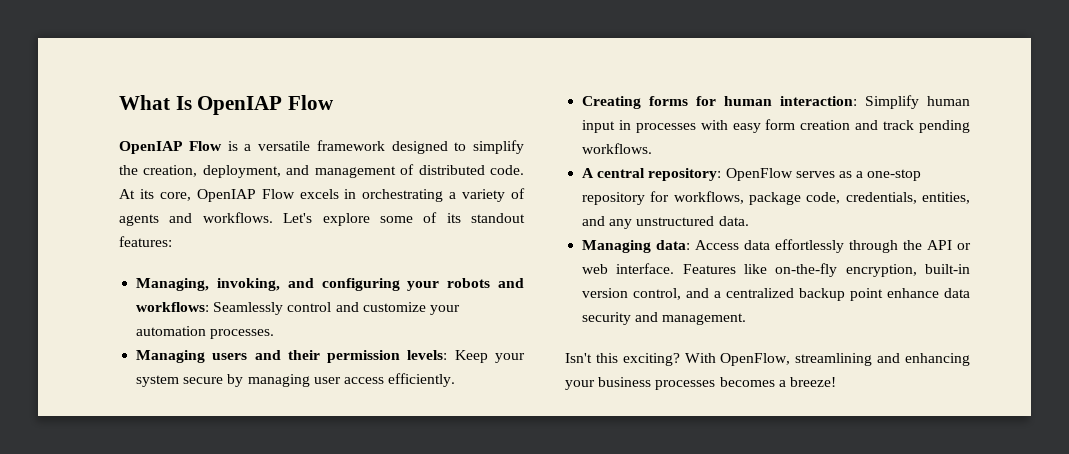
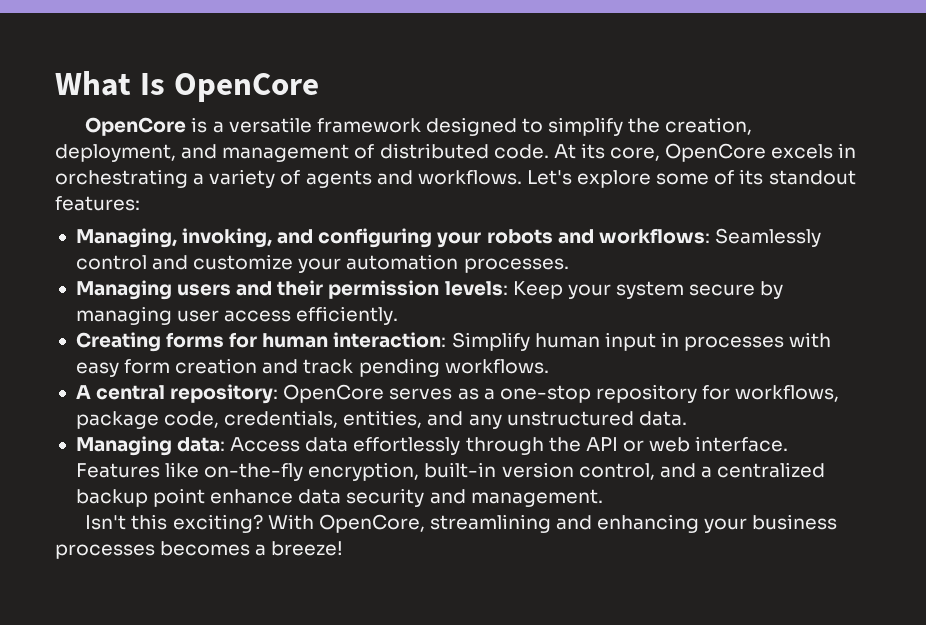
- What Is OpenIAP Flow
- OpenIAP Flow is a versatile framework designed to simplify the creation, deployment, and management of distributed code.
+ What Is OpenCore
+ OpenCore is a versatile framework designed to simplify the creation, deployment, and management of distributed code.
- At its core, OpenIAP Flow excels in orchestrating a variety of agents and workflows.
+ At its core, OpenCore excels in orchestrating a variety of agents and workflows.
- A central repository: OpenFlow serves as a one-stop repository for workflows, package code, credentials, entities, and any unstructured data.
+ A central repository: OpenCore serves as a one-stop repository for workflows, package code, credentials, entities, and any unstructured data.
- With OpenFlow, streamlining and enhancing your business processes becomes a breeze!
+ With OpenCore, streamlining and enhancing your business processes becomes a breeze!

